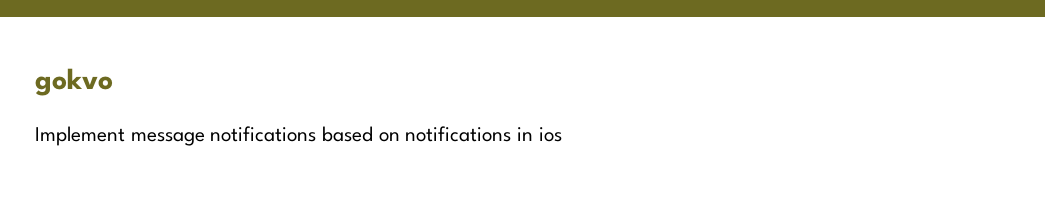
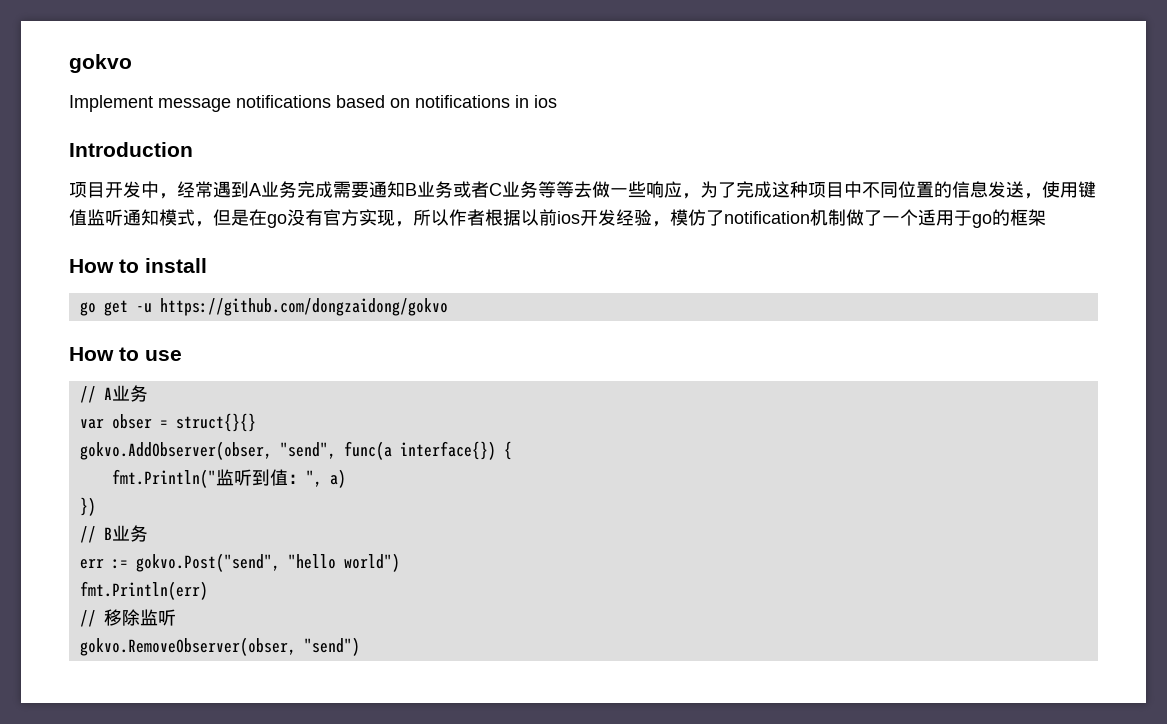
+ Introduction
+ 项目开发中，经常遇到A业务完成需要通知B业务或者C业务等等去做一些响应，为了完成这种项目中不同位置的信息发送，使用键值监听通知模式，但是在go没有官方实现，所以作者根据以前ios开发经验，模仿了notification机制做了一个适用于go的框架
+ How to install
+ go get -u https://github.com/dongzaidong/gokvo
+ How to use
+ // A业务
+ var obser = struct{}{}
+ gokvo.AddObserver(obser, "send", func(a interface{}) {
+ fmt.Println("监听到值：", a)
+ })
+ // B业务
+ err := gokvo.Post("send", "hello world")
+ fmt.Println(err)
+ // 移除监听
+ gokvo.RemoveObserver(obser, "send")

